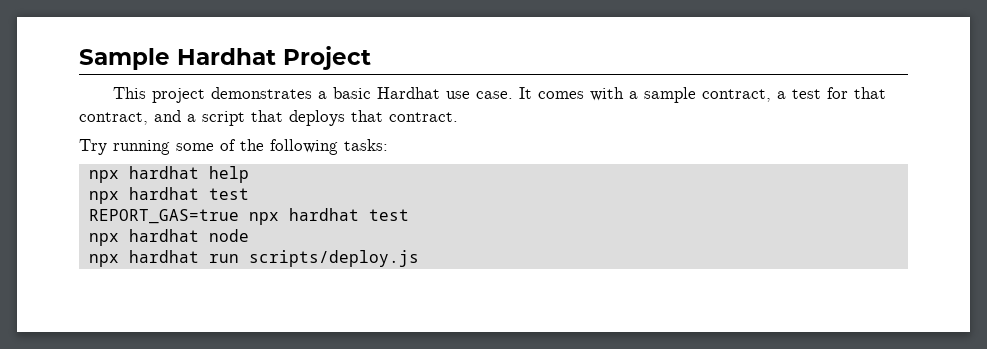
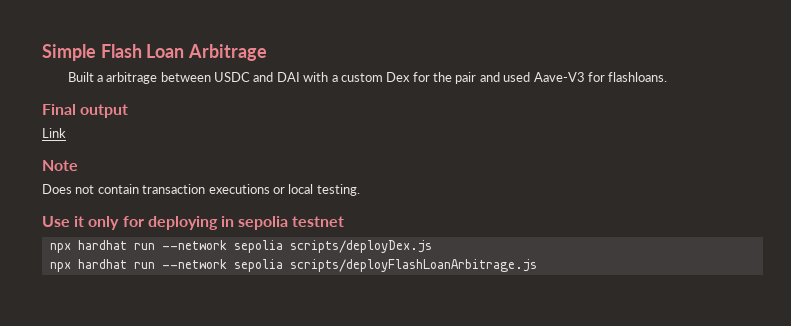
- Sample Hardhat Project
- This project demonstrates a basic Hardhat use case. It comes with a sample contract, a test for that contract, and a script that deploys that contract.
- Try running some of the following tasks:
- npx hardhat help
- npx hardhat test
- REPORT_GAS=true npx hardhat test
- npx hardhat node
- npx hardhat run scripts/deploy.js
+ Simple Flash Loan Arbitrage
+ Built a arbitrage between USDC and DAI with a custom Dex for the pair and used Aave-V3 for flashloans.
+ Final output
+ Link
+ Note
+ Does not contain transaction executions or local testing.
+ Use it only for deploying in sepolia testnet
+ npx hardhat run --network sepolia scripts/deployDex.js
+ npx hardhat run --network sepolia scripts/deployFlashLoanArbitrage.js

